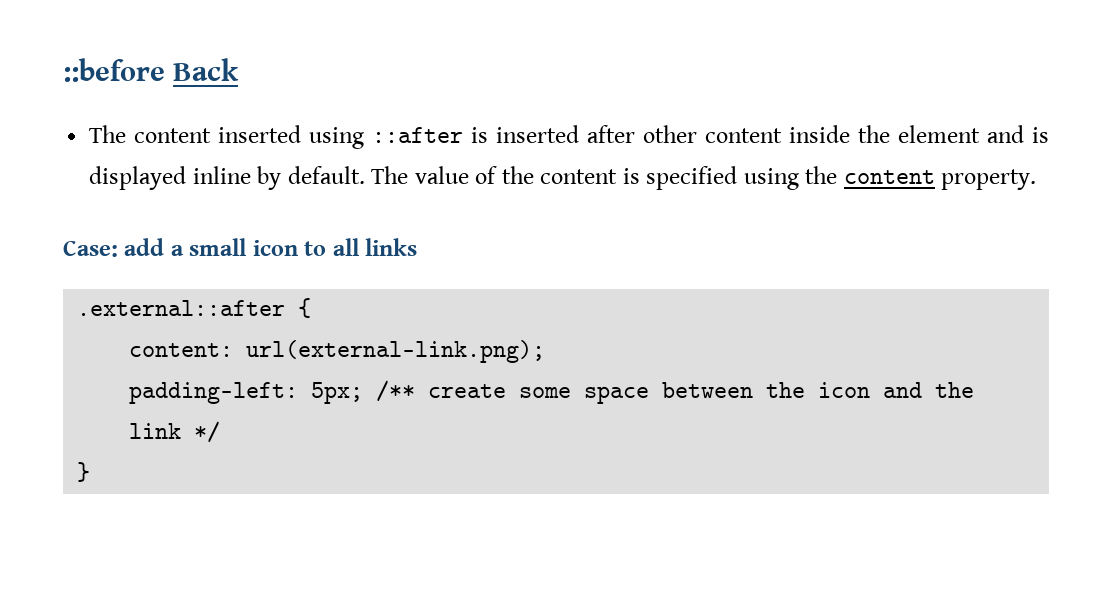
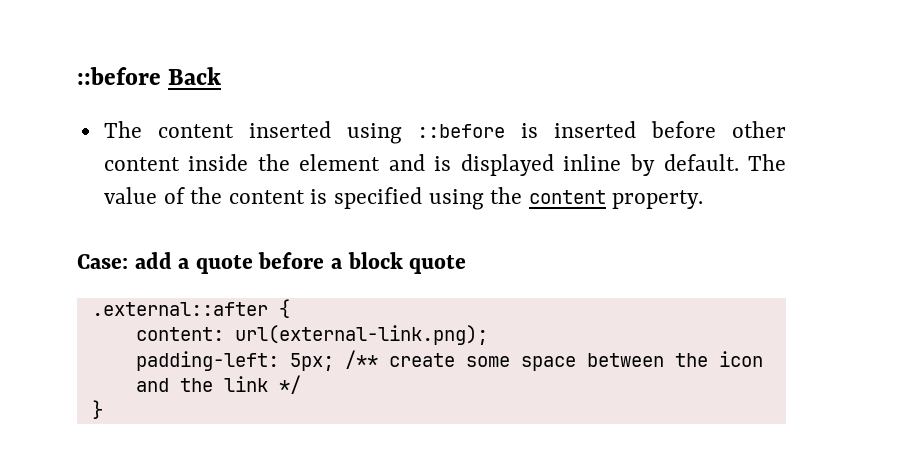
- The content inserted using ::after is inserted after other content inside the element and is displayed inline by default.
+ The content inserted using ::before is inserted before other content inside the element and is displayed inline by default.
- Case: add a small icon to all links
+ Case: add a quote before a block quote

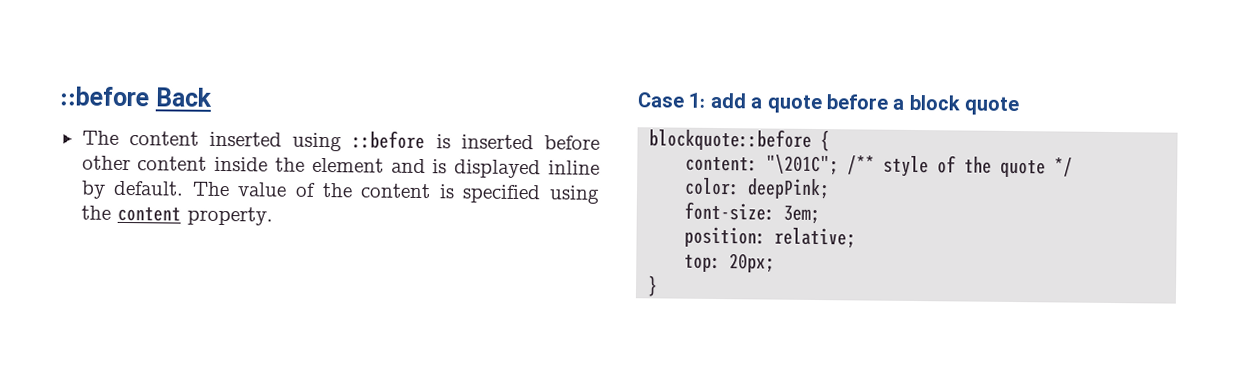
- Case: add a quote before a block quote
+ Case 1: add a quote before a block quote
- .external::after {
+ blockquote::before {
- content: url(external-link.png);
- padding-left: 5px; /** create some space between the icon and the link */
+ content: "\201C"; /** style of the quote */
+ color: deepPink;
+ font-size: 3em;
+ position: relative;
+ top: 20px;

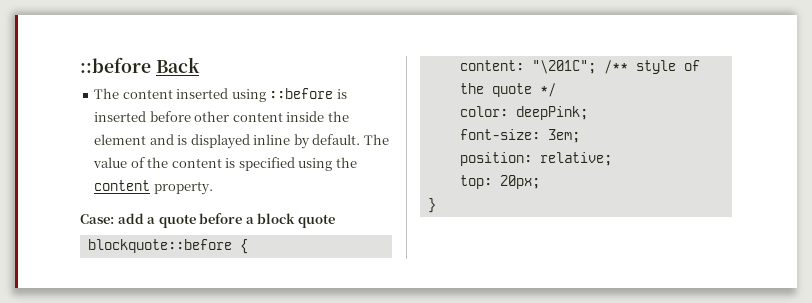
- Case 1: add a quote before a block quote
+ Case: add a quote before a block quote

